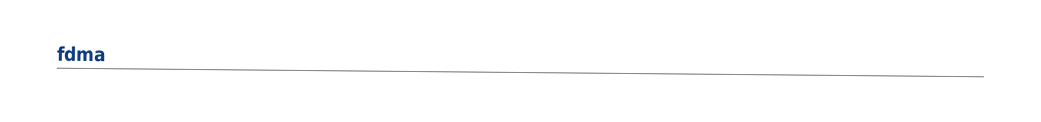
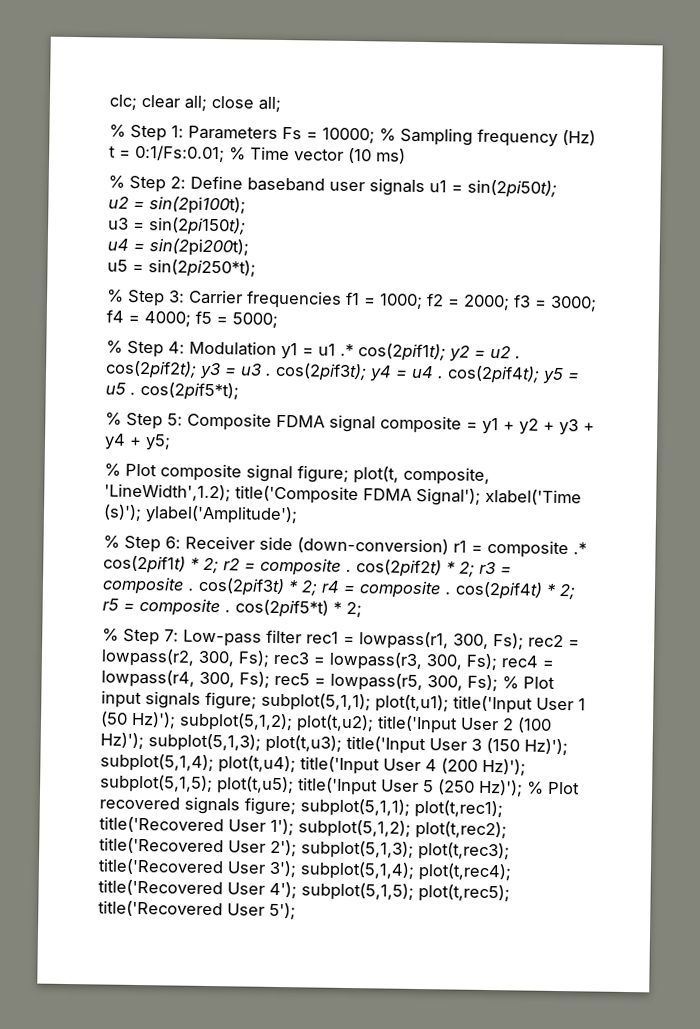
- fdma
+ clc; clear all; close all;
+ % Step 1: Parameters Fs = 10000; % Sampling frequency (Hz) t = 0:1/Fs:0.01; % Time vector (10 ms)
+ % Step 2: Define baseband user signals u1 = sin(2pi50t);
+ u2 = sin(2pi100t);
+ u3 = sin(2pi150t);
+ u4 = sin(2pi200t);
+ u5 = sin(2pi250*t);
+ % Step 3: Carrier frequencies f1 = 1000; f2 = 2000; f3 = 3000; f4 = 4000; f5 = 5000;
+ % Step 4: Modulation y1 = u1 .* cos(2pif1t); y2 = u2 . cos(2pif2t); y3 = u3 . cos(2pif3t); y4 = u4 . cos(2pif4t); y5 = u5 . cos(2pif5*t);
+ % Step 5: Composite FDMA signal composite = y1 + y2 + y3 + y4 + y5;
+ % Plot composite signal figure; plot(t, composite, 'LineWidth',1.2); title('Composite FDMA Signal'); xlabel('Time (s)'); ylabel('Amplitude');
+ % Step 6: Receiver side (down-conversion) r1 = composite .* cos(2pif1t) * 2; r2 = composite . cos(2pif2t) * 2; r3 = composite . cos(2pif3t) * 2; r4 = composite . cos(2pif4t) * 2; r5 = composite . cos(2pif5*t) * 2;
+ % Step 7: Low-pass filter rec1 = lowpass(r1, 300, Fs); rec2 = lowpass(r2, 300, Fs); rec3 = lowpass(r3, 300, Fs); rec4 = lowpass(r4, 300, Fs); rec5 = lowpass(r5, 300, Fs); % Plot input signals figure; subplot(5,1,1); plot(t,u1); title('Input User 1 (50 Hz)'); subplot(5,1,2); plot(t,u2); title('Input User 2 (100 Hz)'); subplot(5,1,3); plot(t,u3); title('Input User 3 (150 Hz)'); subplot(5,1,4); plot(t,u4); title('Input User 4 (200 Hz)'); subplot(5,1,5); plot(t,u5); title('Input User 5 (250 Hz)'); % Plot recovered signals figure; subplot(5,1,1); plot(t,rec1); title('Recovered User 1'); subplot(5,1,2); plot(t,rec2); title('Recovered User 2'); subplot(5,1,3); plot(t,rec3); title('Recovered User 3'); subplot(5,1,4); plot(t,rec4); title('Recovered User 4'); subplot(5,1,5); plot(t,rec5); title('Recovered User 5');

